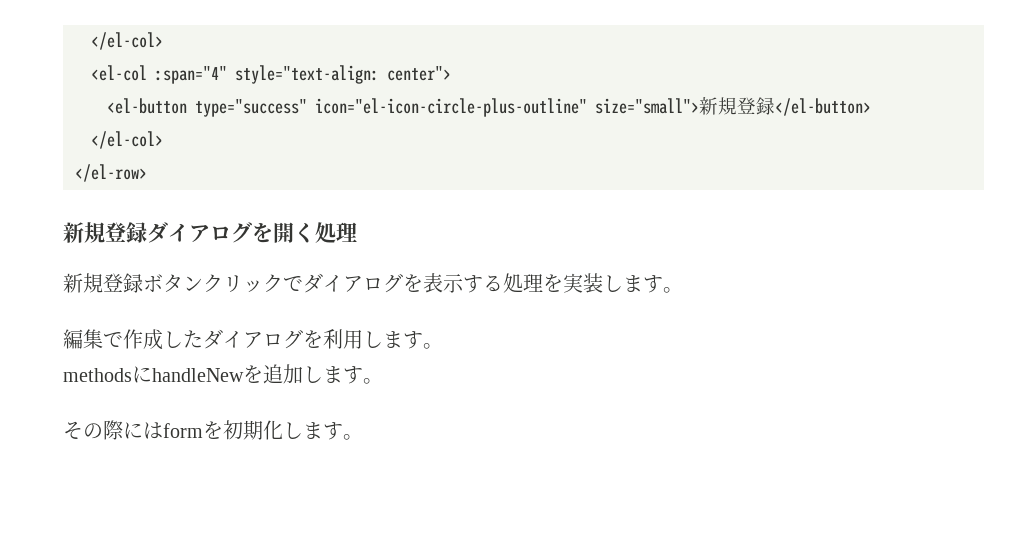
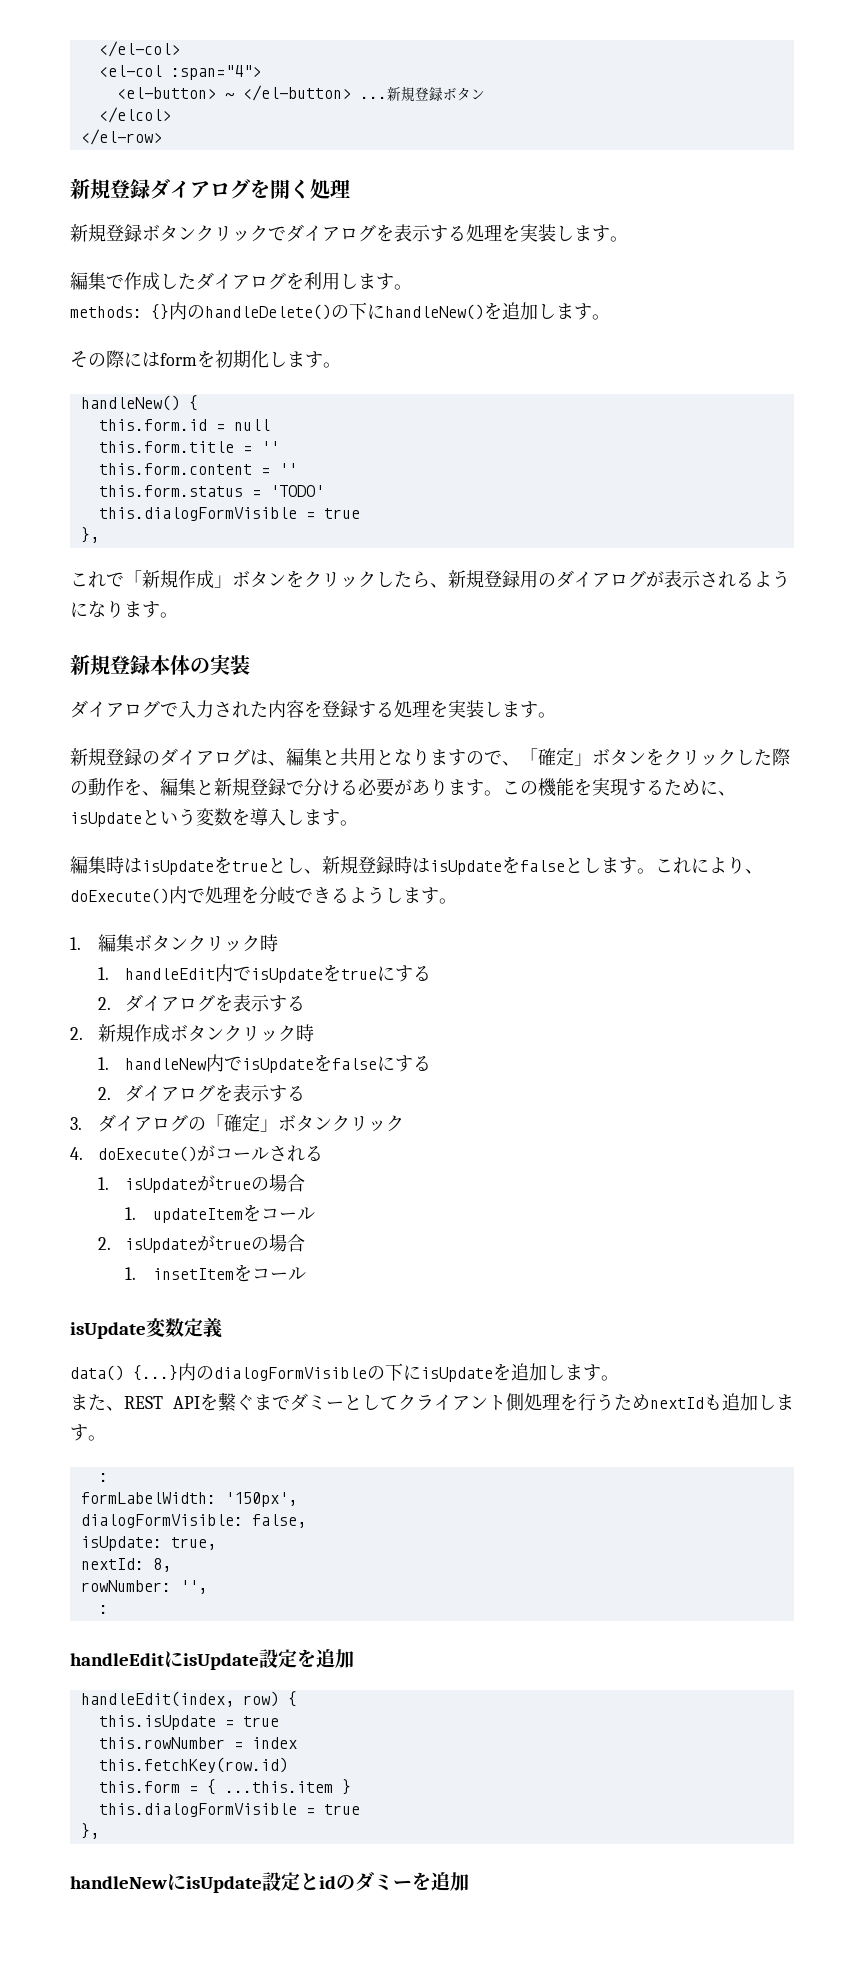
- <el-col :span="4" style="text-align: center">
- <el-button type="success" icon="el-icon-circle-plus-outline" size="small">新規登録</el-button>
- </el-col>
+ <el-col :span="4">
+ <el-button> ~ </el-button> ...新規登録ボタン
+ </elcol>
- methodsにhandleNewを追加します。
+ methods: {}内のhandleDelete()の下にhandleNew()を追加します。
+ handleNew() {
+ this.form.id = null
+ this.form.title = ''
+ this.form.content = ''
+ this.form.status = 'TODO'
+ this.dialogFormVisible = true
+ },
+ これで「新規作成」ボタンをクリックしたら、新規登録用のダイアログが表示されるようになります。
+ 新規登録本体の実装
+ ダイアログで入力された内容を登録する処理を実装します。
+ 新規登録のダイアログは、編集と共用となりますので、「確定」ボタンをクリックした際の動作を、編集と新規登録で分ける必要があります。この機能を実現するために、isUpdateという変数を導入します。
+ 編集時はisUpdateをtrueとし、新規登録時はisUpdateをfalseとします。これにより、doExecute()内で処理を分岐できるようします。
+ 1.編集ボタンクリック時
+ 1. handleEdit内でisUpdateをtrueにする
+ 2.ダイアログを表示する
+ 2.新規作成ボタンクリック時
+ 1. handleNew内でisUpdateをfalseにする
+ 2.ダイアログを表示する
+ 3.ダイアログの「確定」ボタンクリック
+ 4. doExecute()がコールされる
+ 1. isUpdateがtrueの場合
+ 1. updateItemをコール
+ 2. isUpdateがtrueの場合
+ 1. insetItemをコール
+ isUpdate変数定義
+ data() {...}内のdialogFormVisibleの下にisUpdateを追加します。
+ また、REST APIを繋ぐまでダミーとしてクライアント側処理を行うためnextIdも追加します。
+ :
+ formLabelWidth: '150px',
+ dialogFormVisible: false,
+ isUpdate: true,
+ nextId: 8,
+ rowNumber: '',
+ :
+ handleEditにisUpdate設定を追加
+ handleEdit(index, row) {
+ this.isUpdate = true
+ this.rowNumber = index
+ this.fetchKey(row.id)
+ this.form = { ...this.item }
+ this.dialogFormVisible = true
+ },
+ handleNewにisUpdate設定とidのダミーを追加

